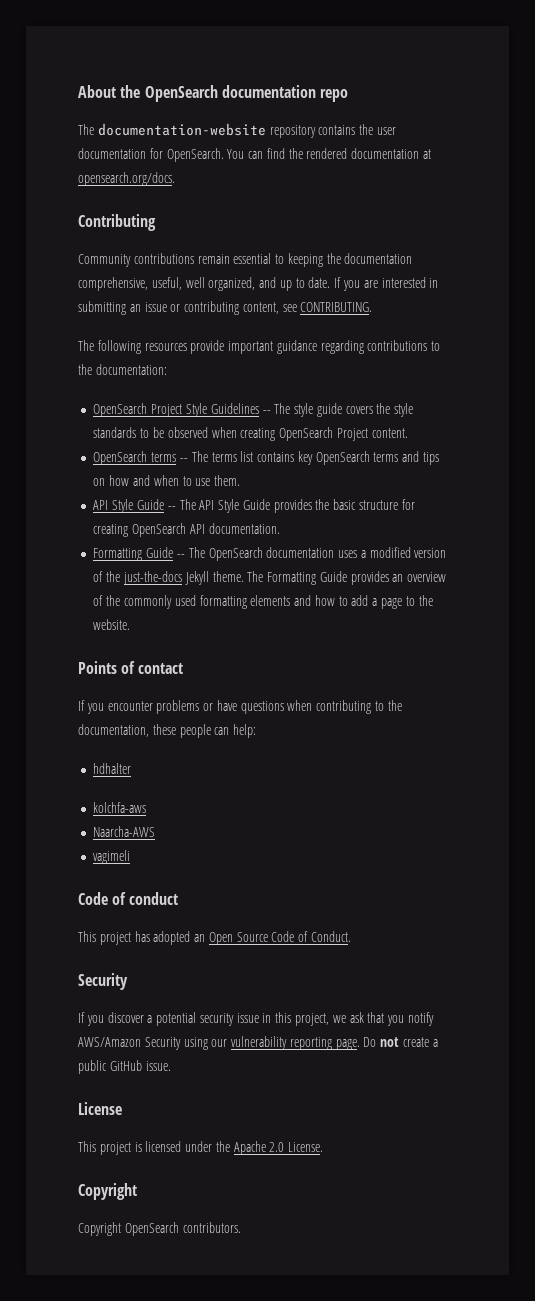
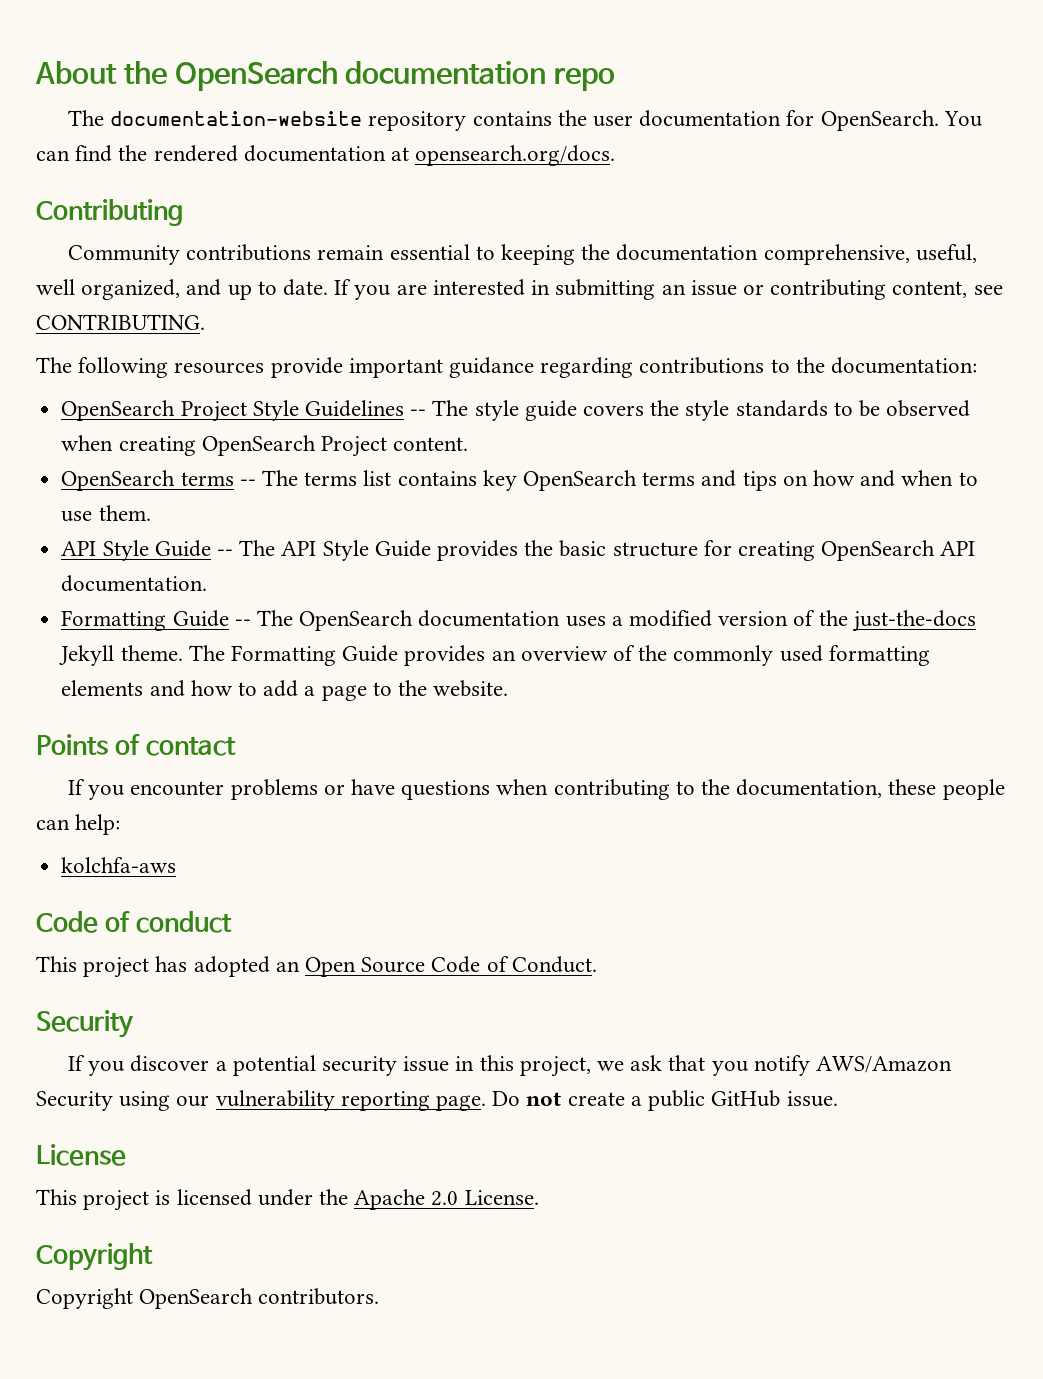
- hdhalter
- Naarcha-AWS
- vagimeli

